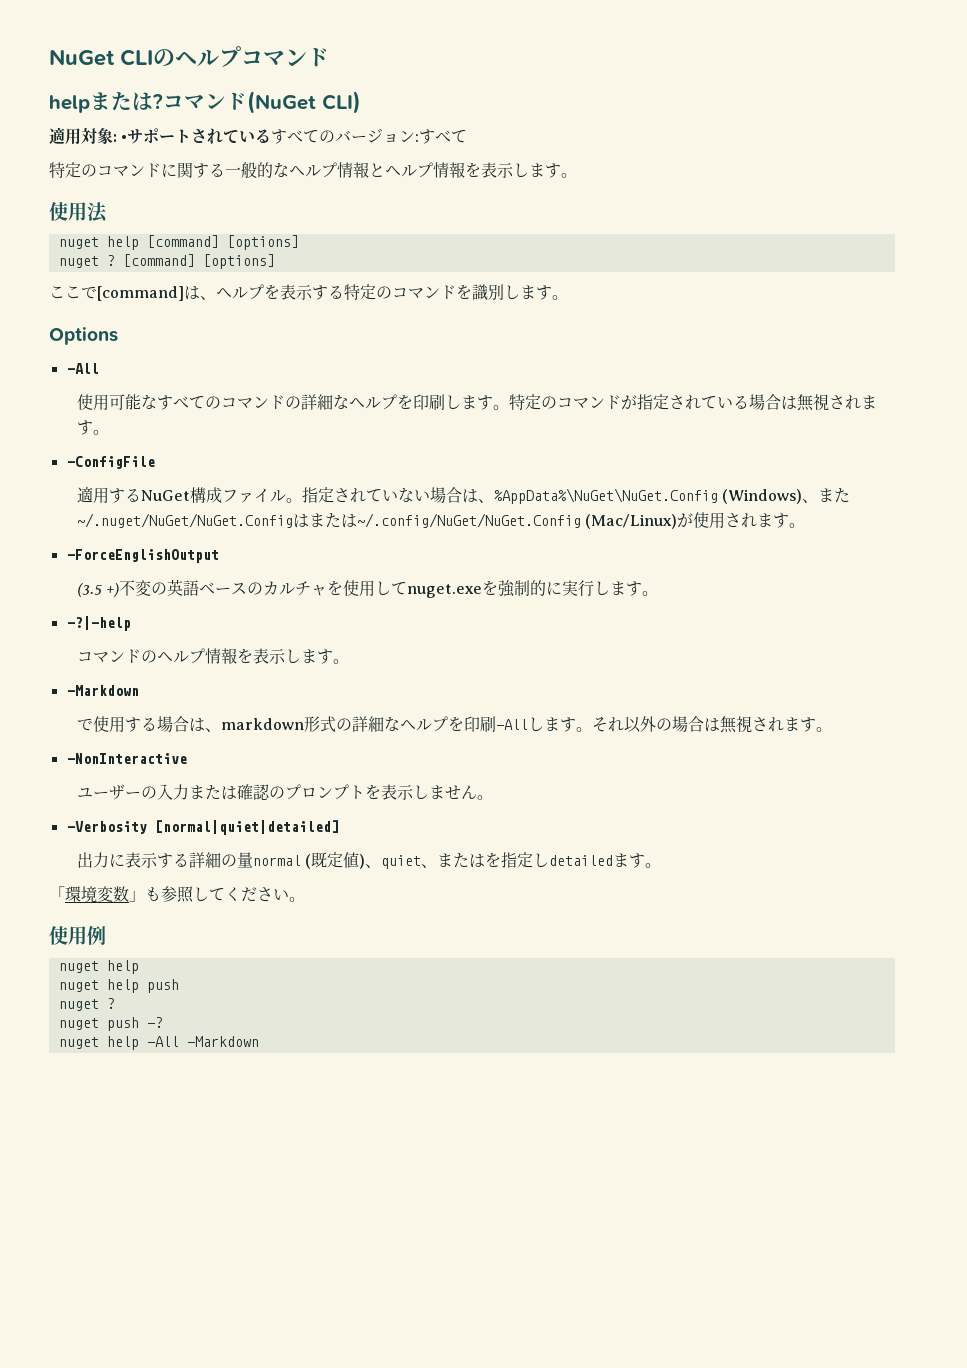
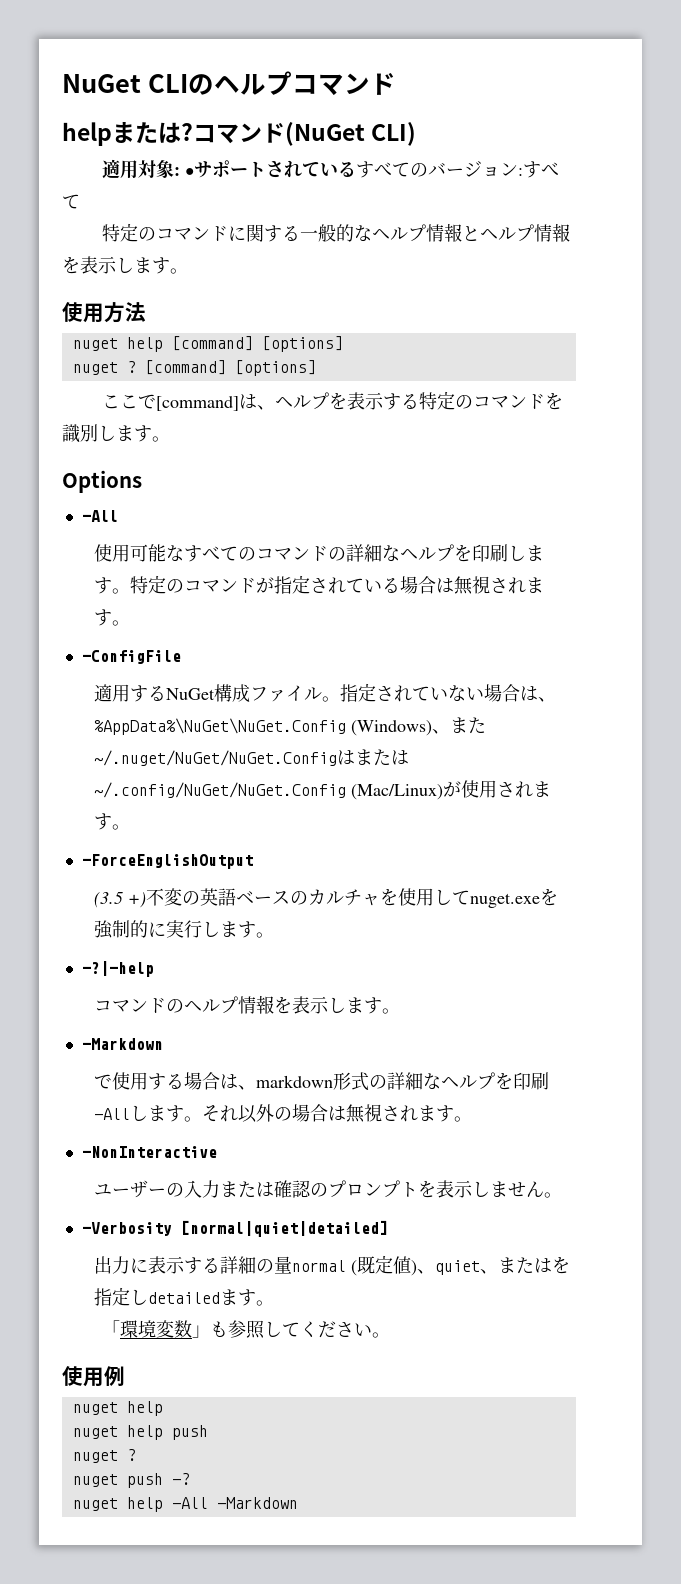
- 使用法
+ 使用方法

